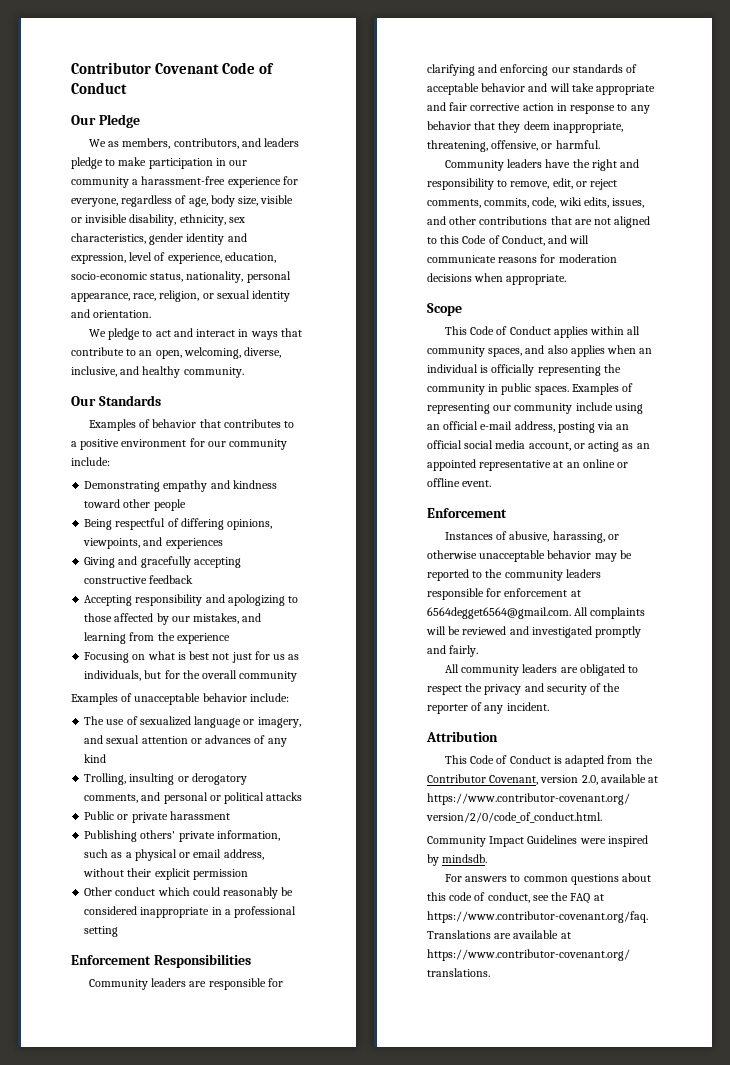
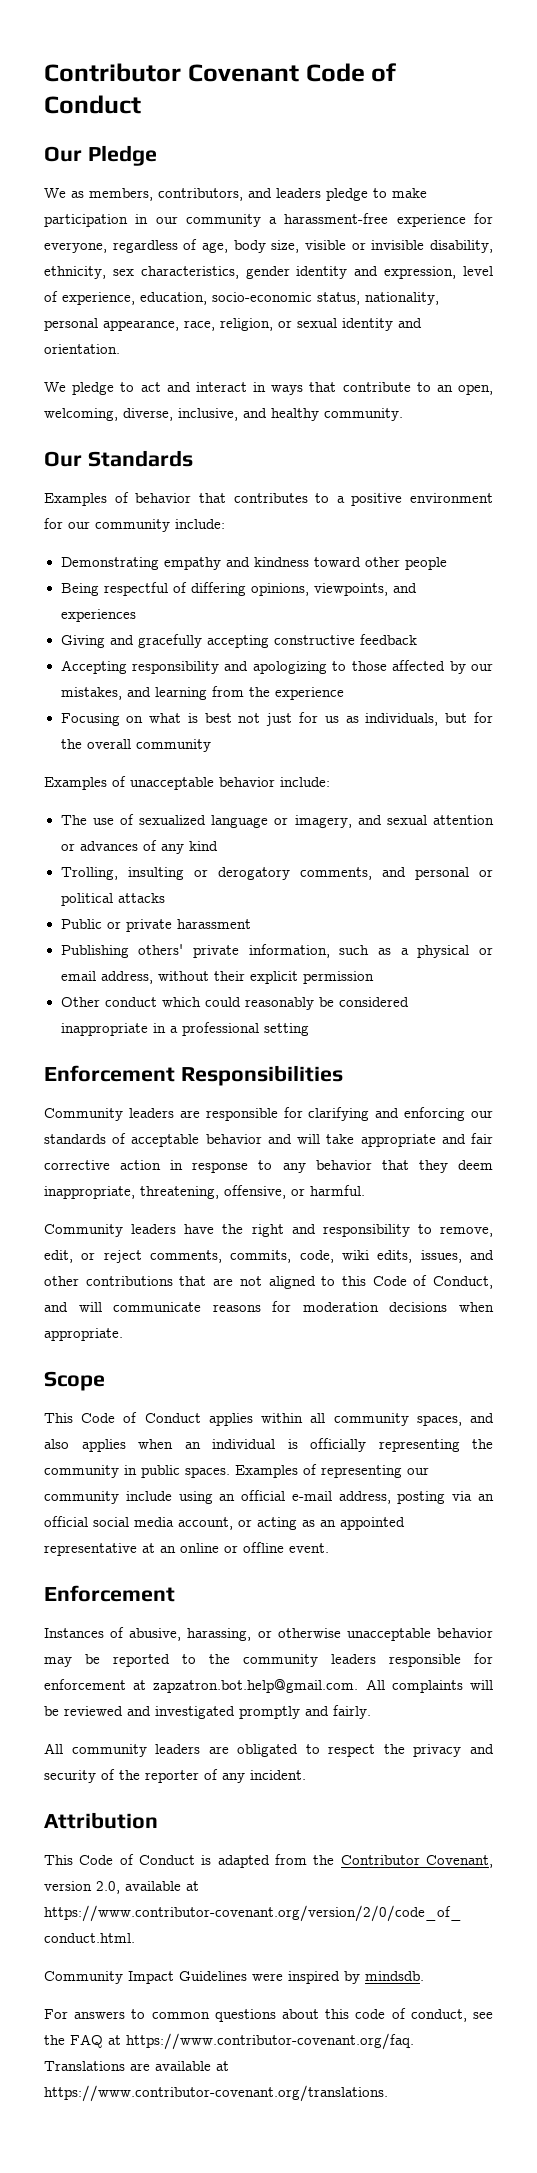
- Instances of abusive, harassing, or otherwise unacceptable behavior may be reported to the community leaders responsible for enforcement at 6564degget6564@gmail.com. All complaints will be reviewed and investigated promptly and fairly.
+ Instances of abusive, harassing, or otherwise unacceptable behavior may be reported to the community leaders responsible for enforcement at zapzatron.bot.help@gmail.com. All complaints will be reviewed and investigated promptly and fairly.

